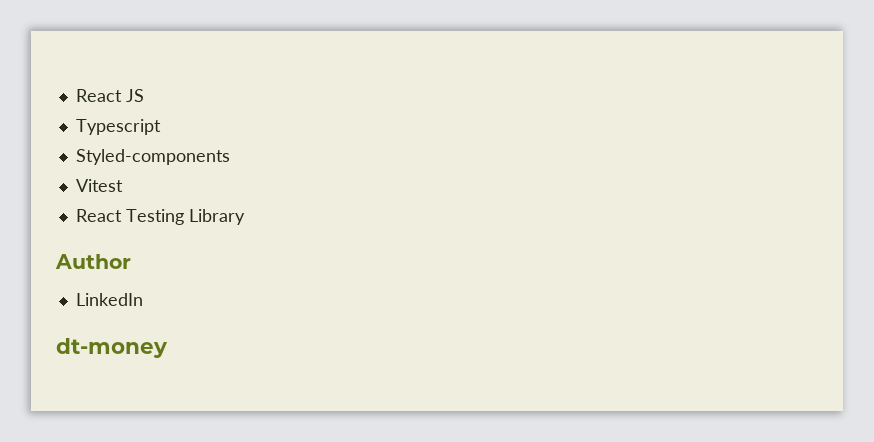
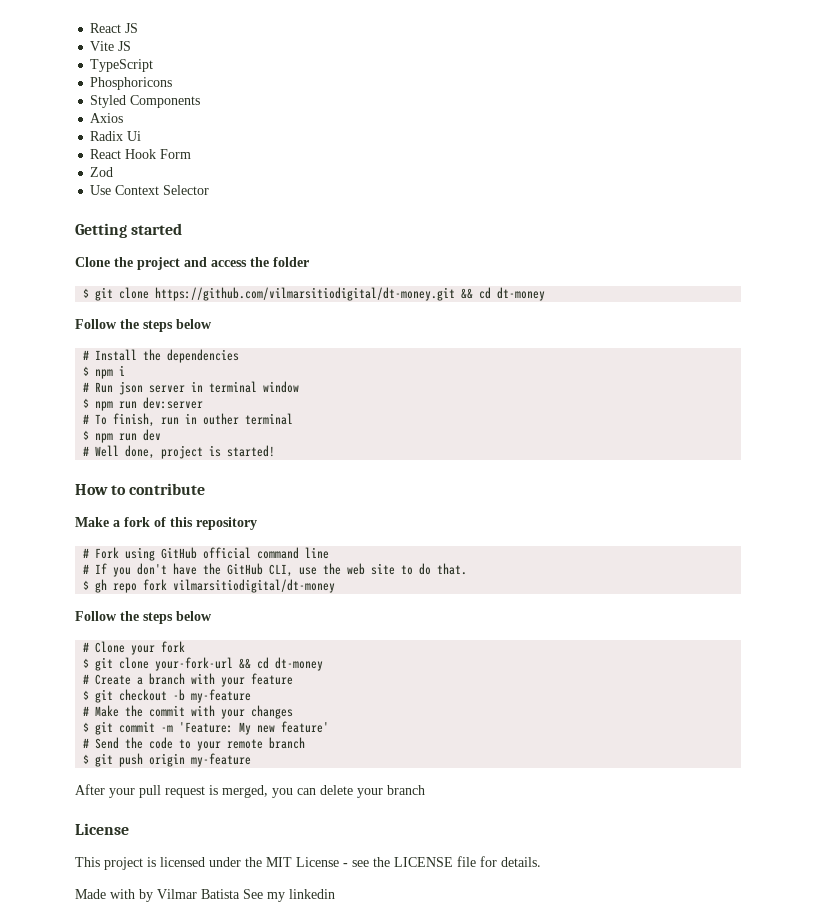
- Typescript
- Styled-components
- Vitest
- React Testing Library
- Author
- LinkedIn
- dt-money
+ Vite JS
+ TypeScript
+ Phosphoricons
+ Styled Components
+ Axios
+ Radix Ui
+ React Hook Form
+ Zod
+ Use Context Selector
+ Getting started
+ Clone the project and access the folder
+ $ git clone https://github.com/vilmarsitiodigital/dt-money.git && cd dt-money
+ Follow the steps below
+ # Install the dependencies
+ $ npm i
+ # Run json server in terminal window
+ $ npm run dev:server
+ # To finish, run in outher terminal
+ $ npm run dev
+ # Well done, project is started!
+ How to contribute
+ Make a fork of this repository
+ # Fork using GitHub official command line
+ # If you don't have the GitHub CLI, use the web site to do that.
+ $ gh repo fork vilmarsitiodigital/dt-money
+ Follow the steps below
+ # Clone your fork
+ $ git clone your-fork-url && cd dt-money
+ # Create a branch with your feature
+ $ git checkout -b my-feature
+ # Make the commit with your changes
+ $ git commit -m 'Feature: My new feature'
+ # Send the code to your remote branch
+ $ git push origin my-feature
+ After your pull request is merged, you can delete your branch
+ License
+ This project is licensed under the MIT License - see the LICENSE file for details.
+ Made with by Vilmar Batista See my linkedin

